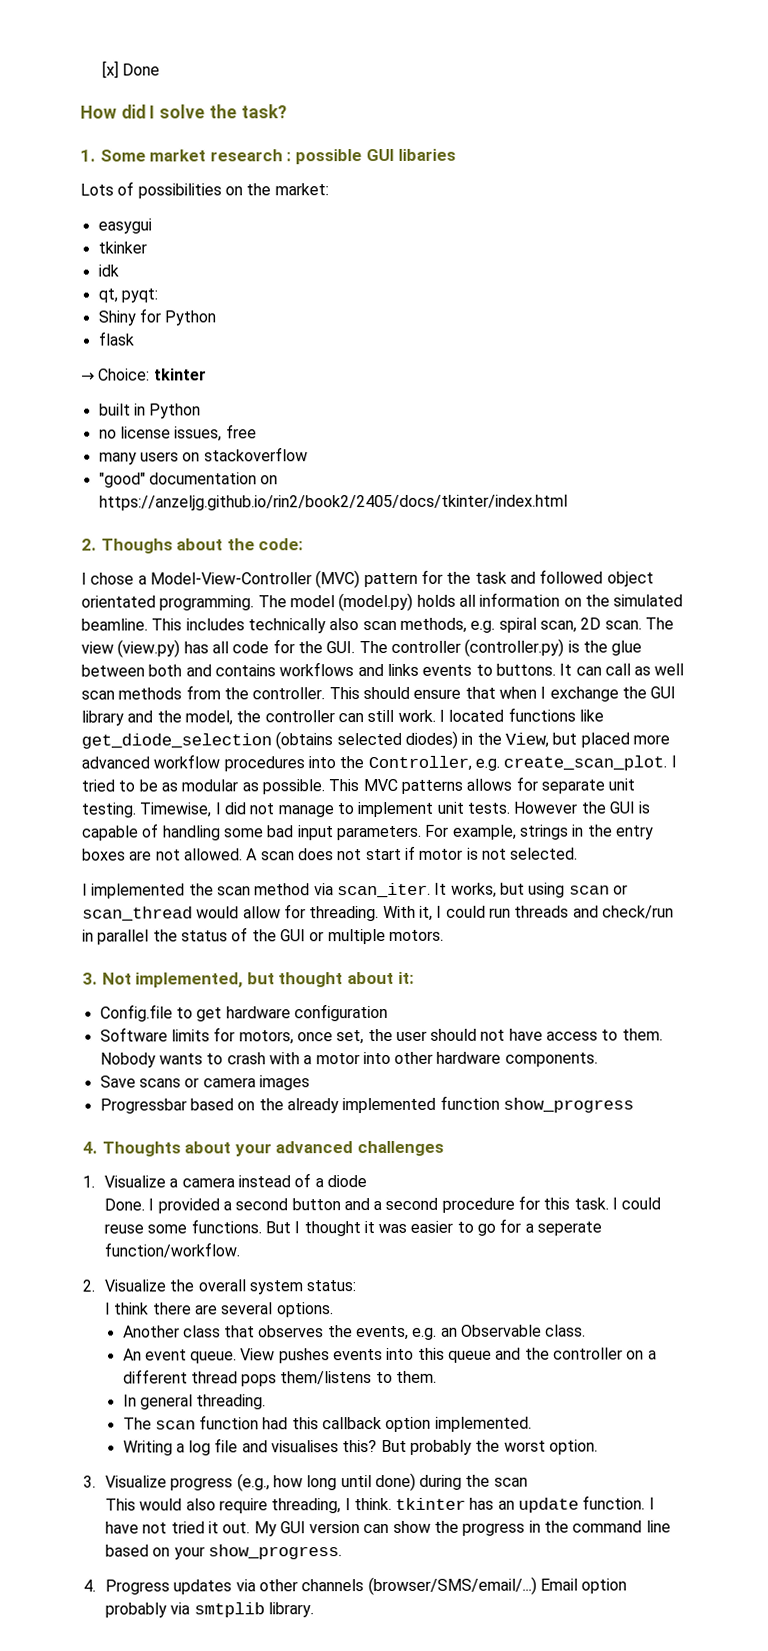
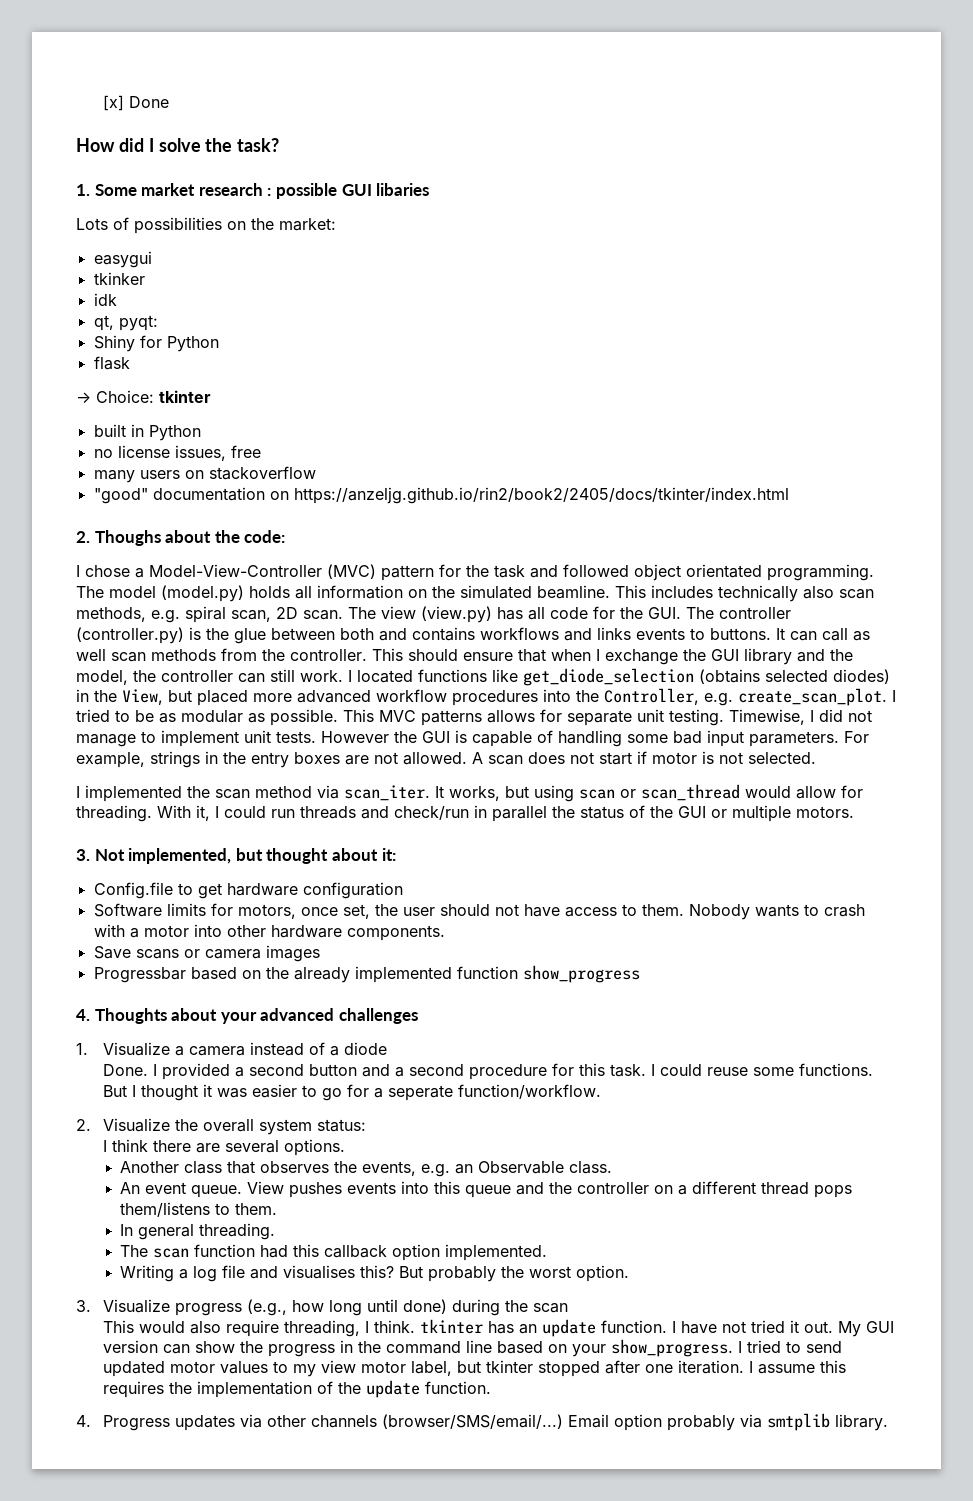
+ I tried to send updated motor values to my view motor label, but tkinter stopped after one iteration. I assume this requires the implementation of the update function.

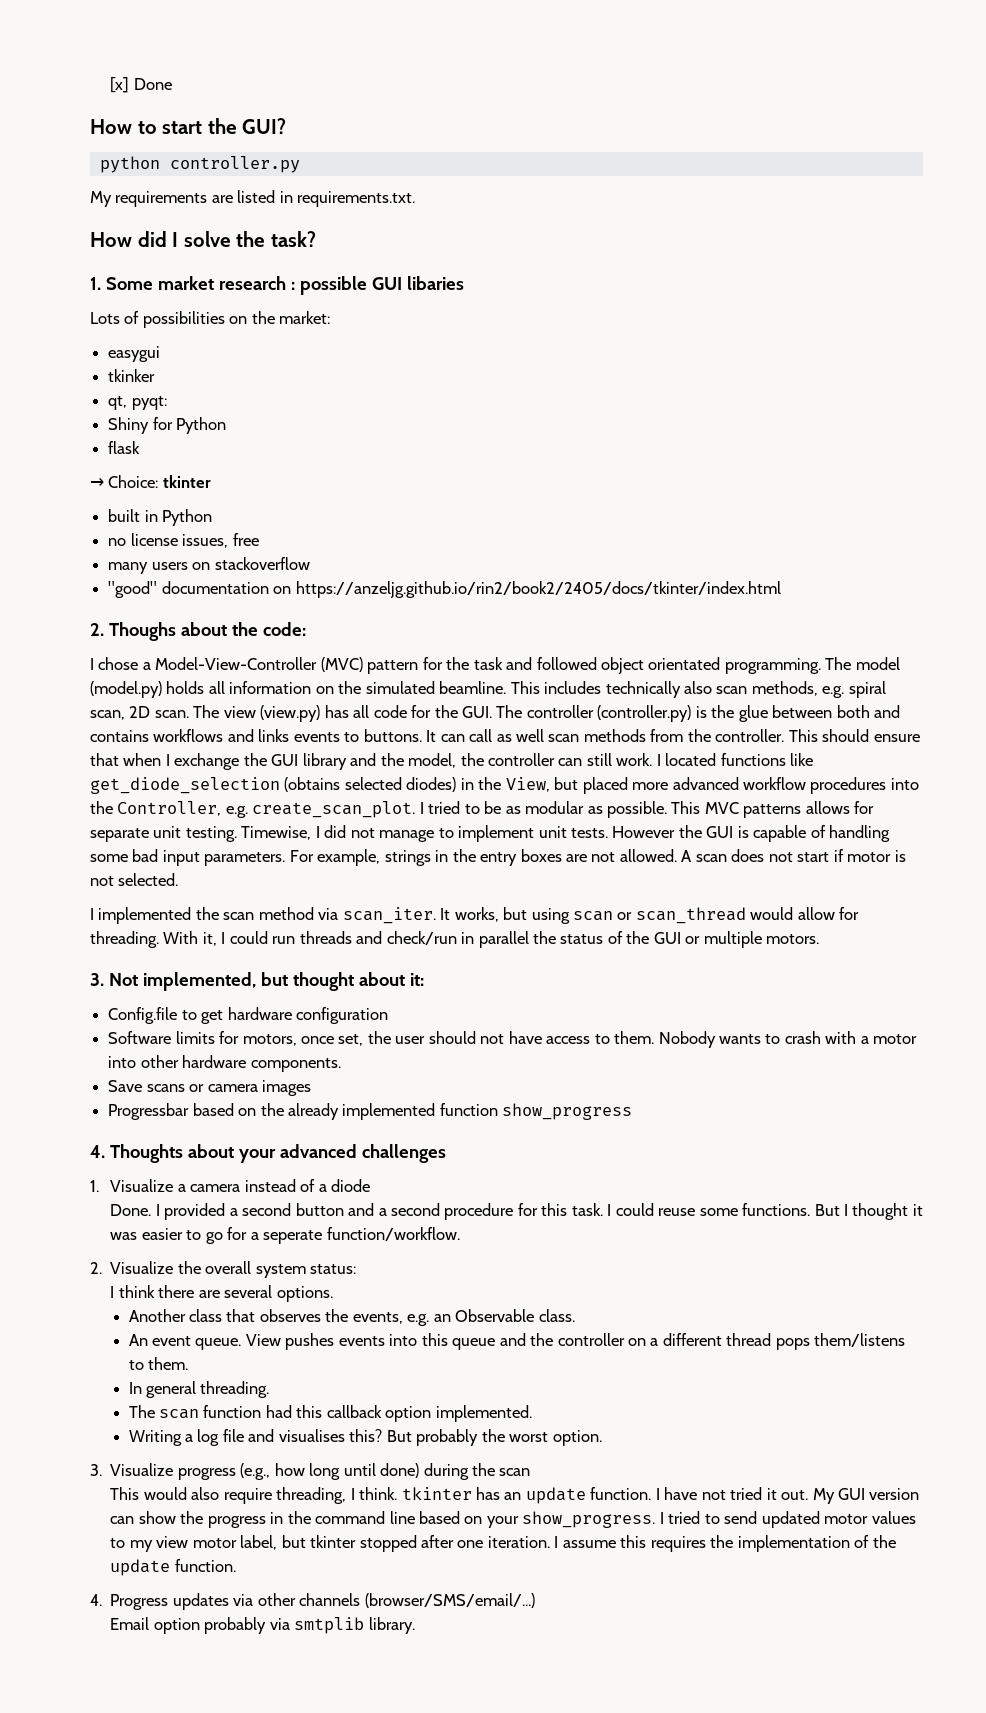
+ How to start the GUI?
+ python controller.py
+ My requirements are listed in requirements.txt.
- idk
- 4. Progress updates via other channels (browser/SMS/email/...) Email option probably via smtplib library.
+ 4. Progress updates via other channels (browser/SMS/email/...)
+ Email option probably via smtplib library.

